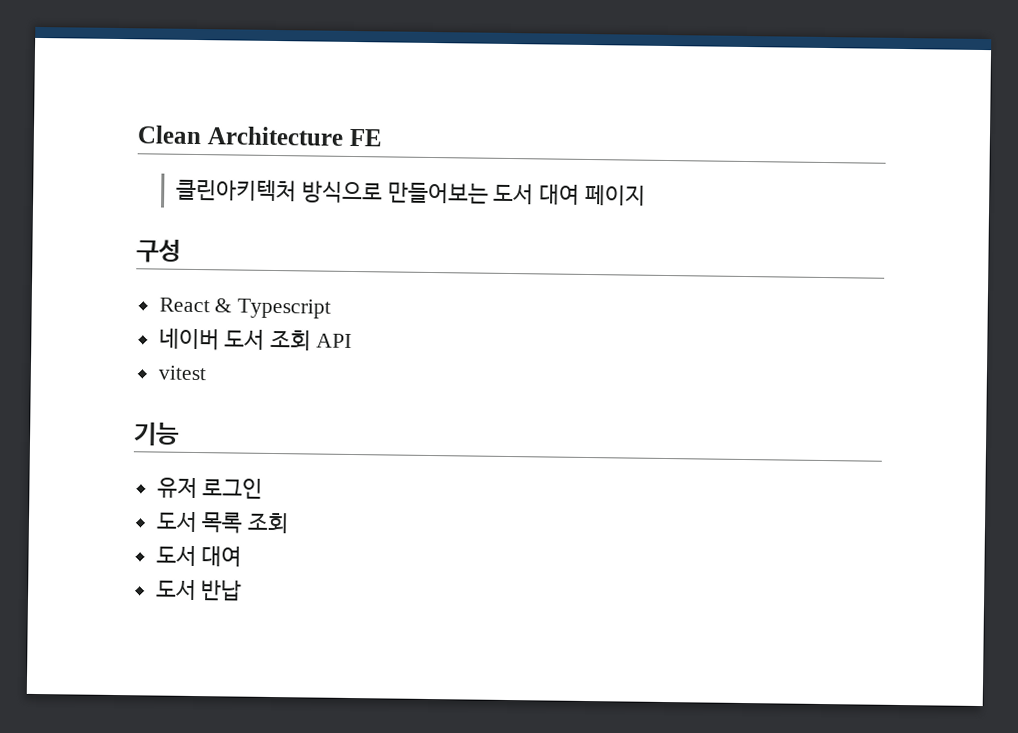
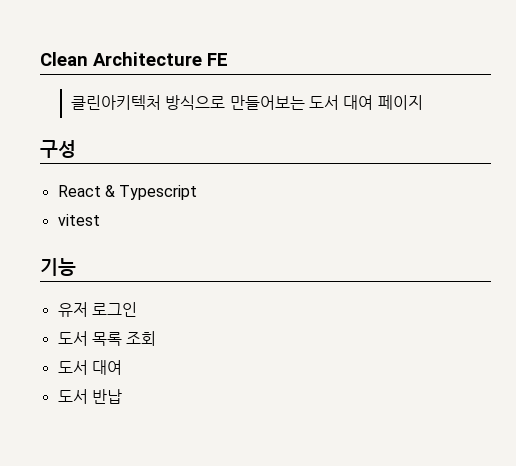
- 네이버 도서 조회 API

